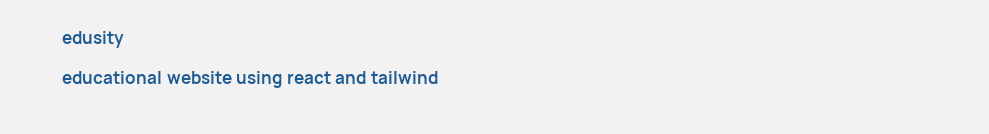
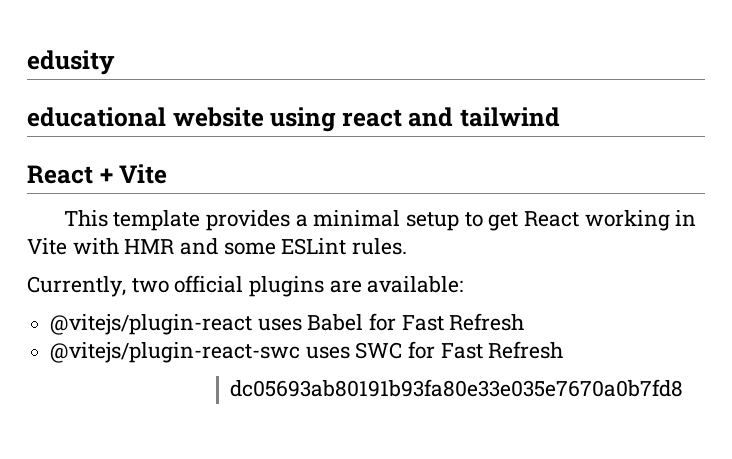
+ React + Vite
+ This template provides a minimal setup to get React working in Vite with HMR and some ESLint rules.
+ Currently, two official plugins are available:
+ @vitejs/plugin-react uses Babel for Fast Refresh
+ @vitejs/plugin-react-swc uses SWC for Fast Refresh
+ dc05693ab80191b93fa80e33e035e7670a0b7fd8

